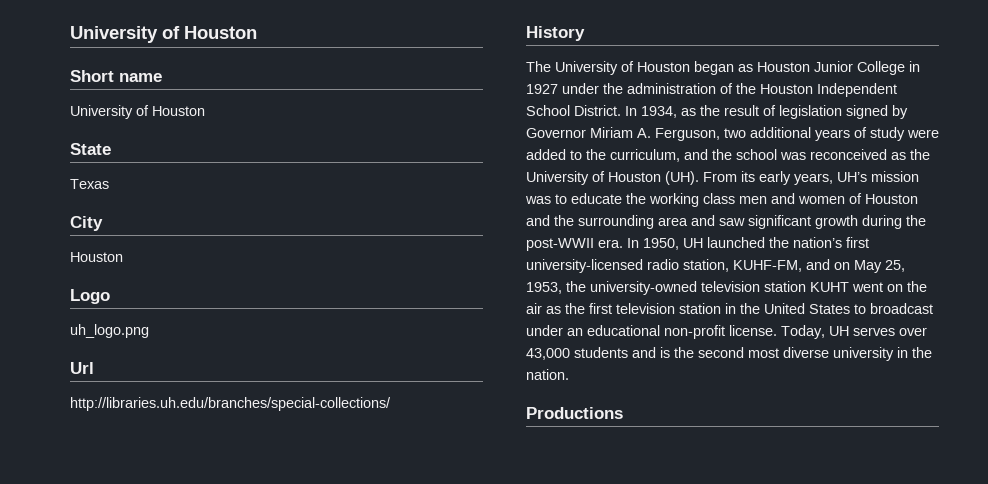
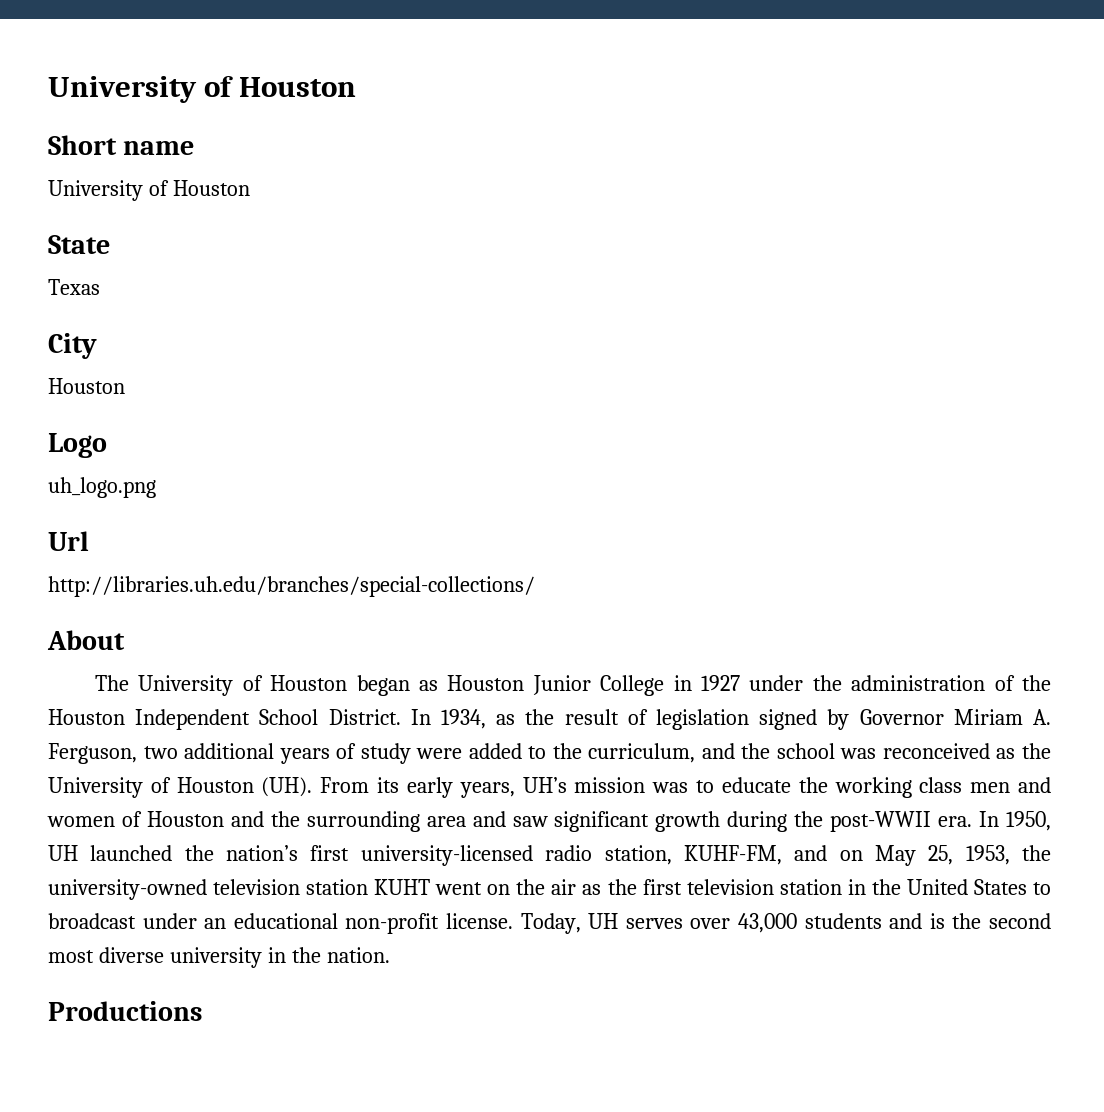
- History
+ About

